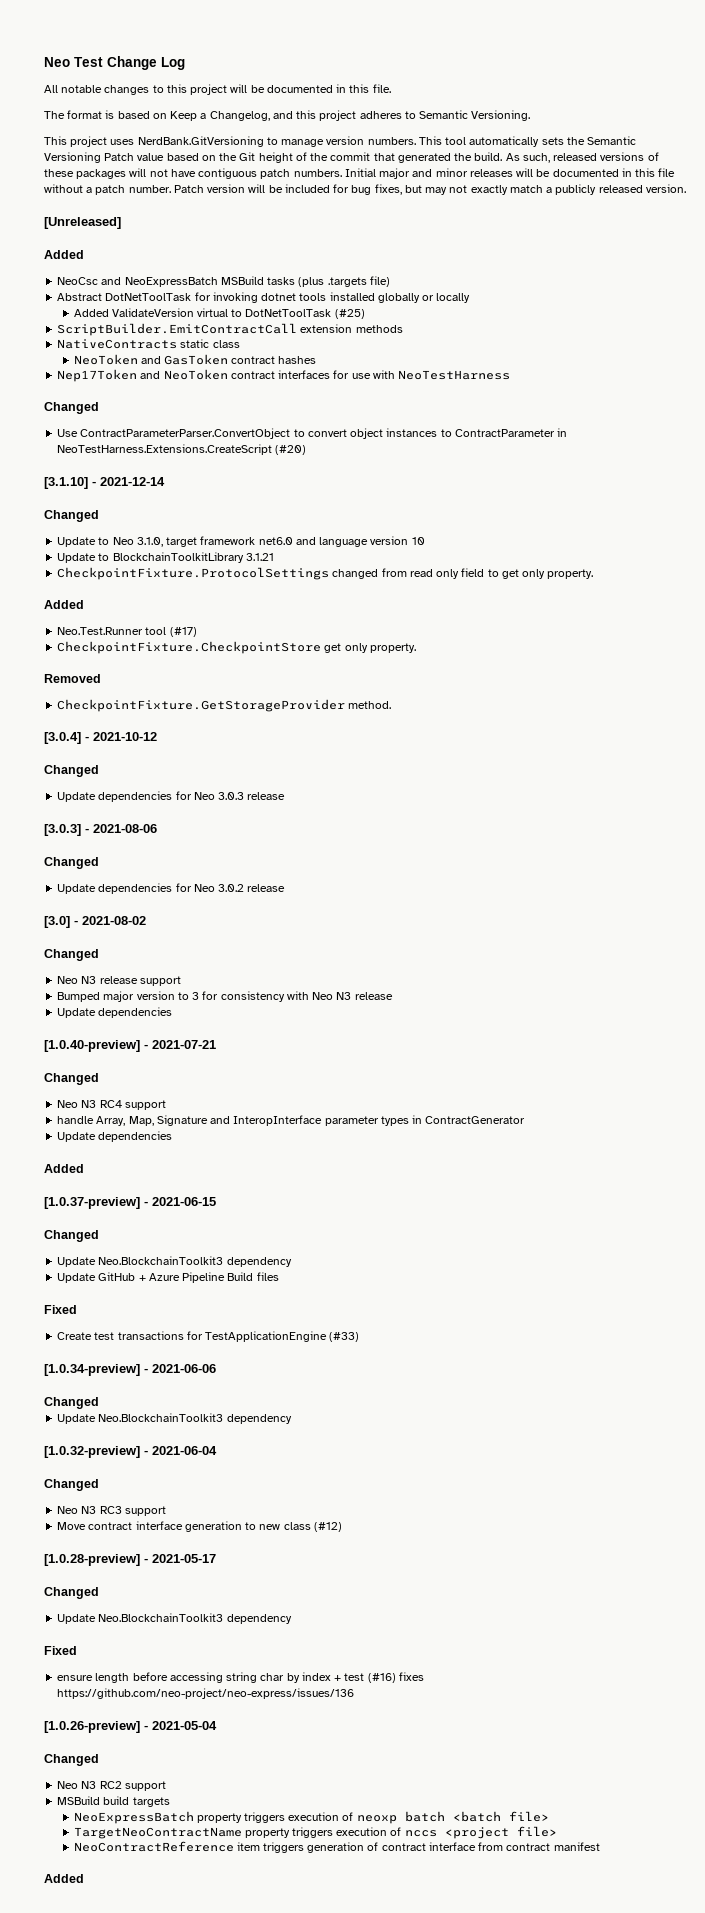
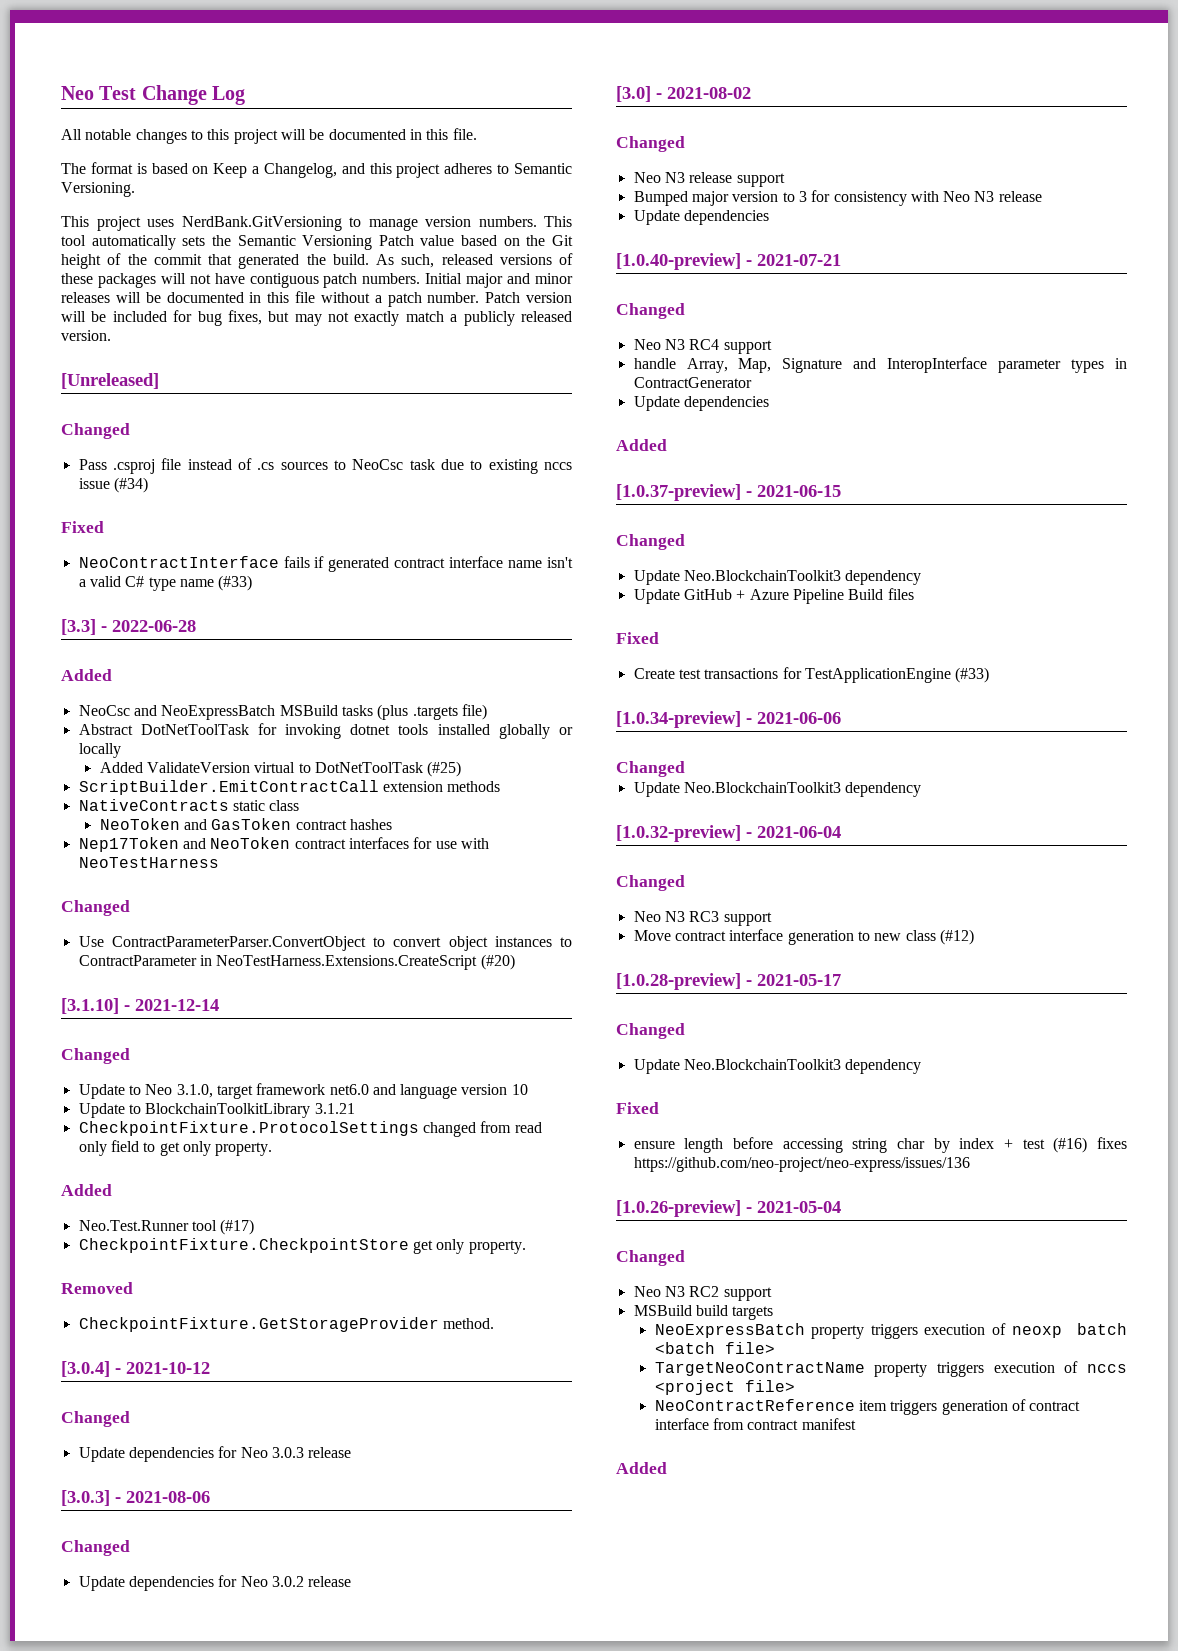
  [Unreleased]
+ Changed
+ Pass .csproj file instead of .cs sources to NeoCsc task due to existing nccs issue (#34)
+ Fixed
+ NeoContractInterface fails if generated contract interface name isn't a valid C# type name (#33)
+ [3.3] - 2022-06-28

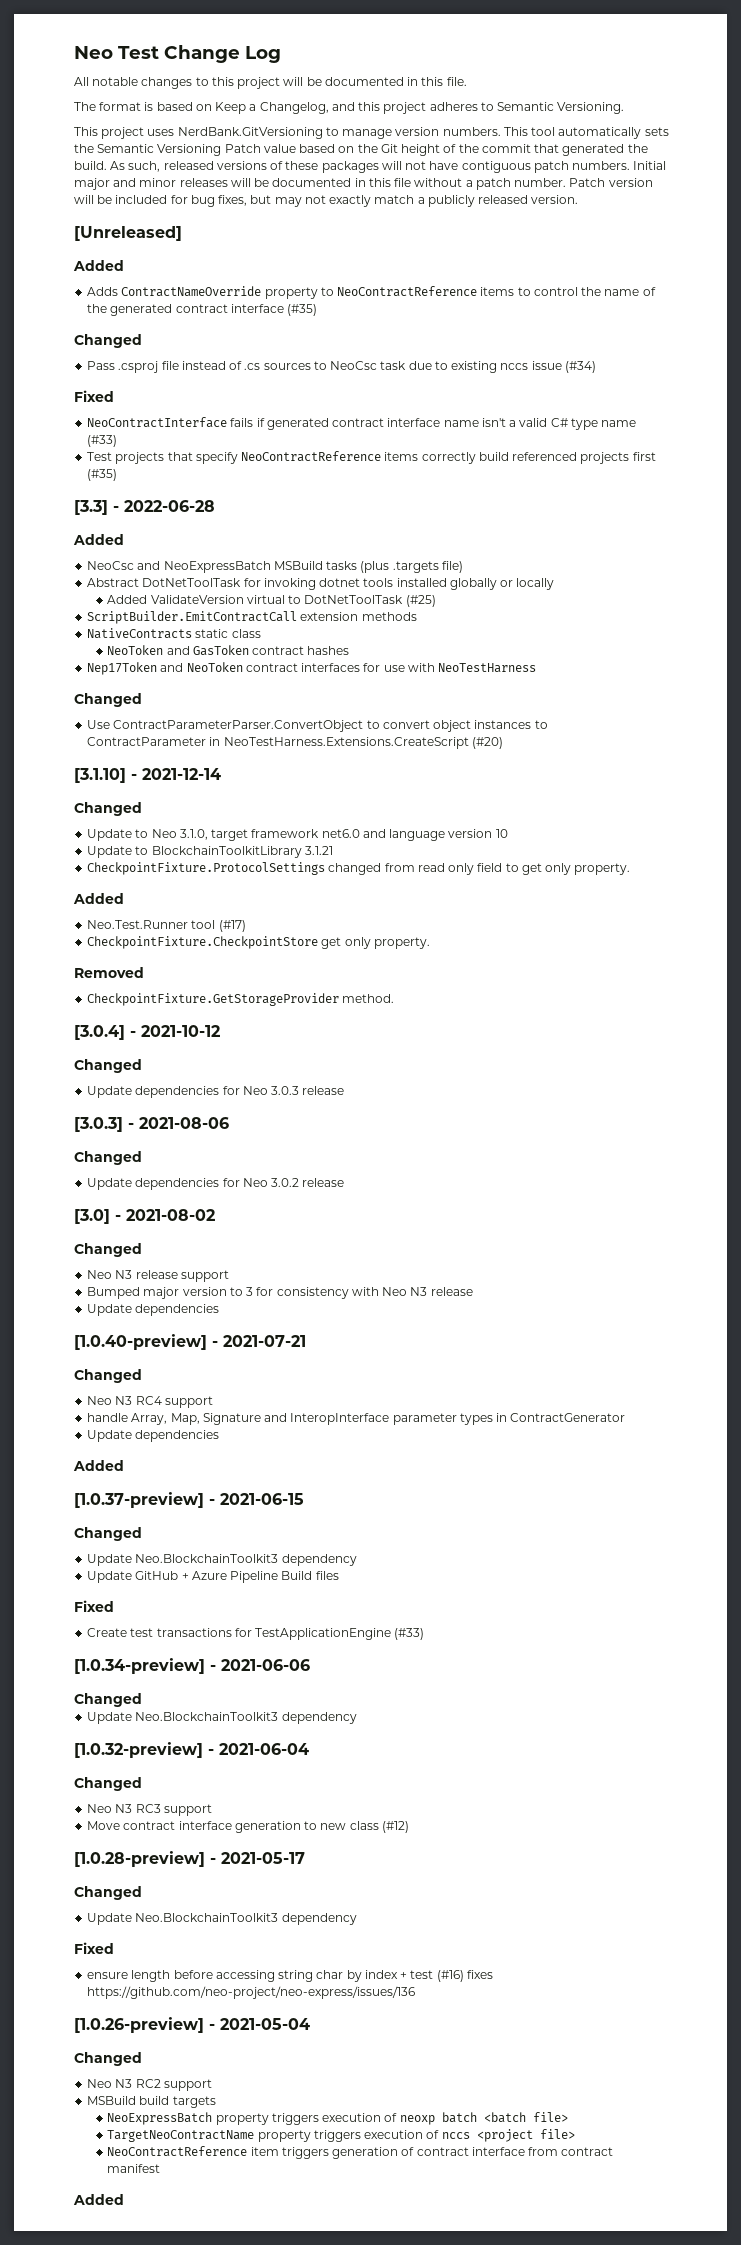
  [Unreleased]
+ Added
+ Adds ContractNameOverride property to NeoContractReference items to control the name of the generated contract interface (#35)
+ Test projects that specify NeoContractReference items correctly build referenced projects first (#35)

